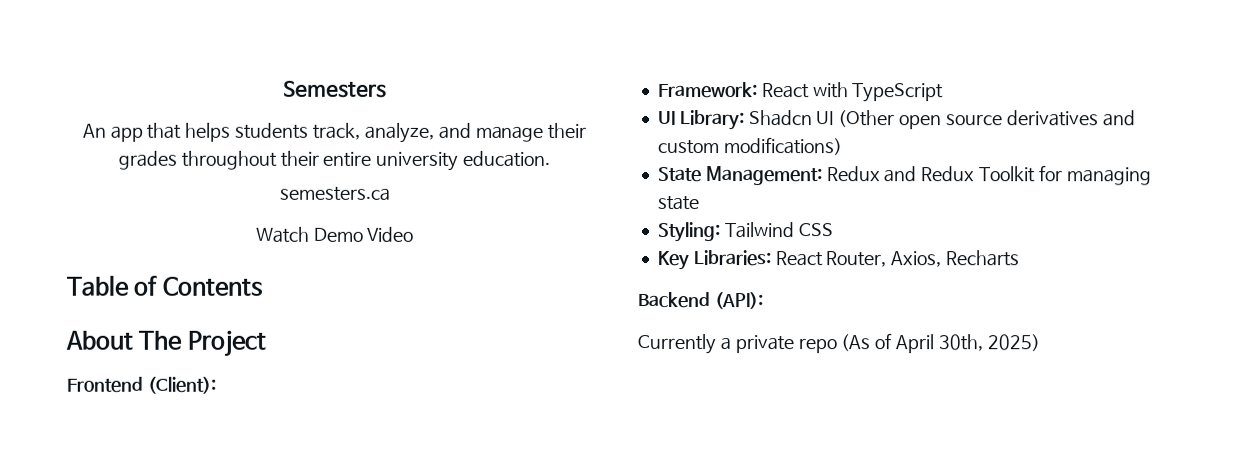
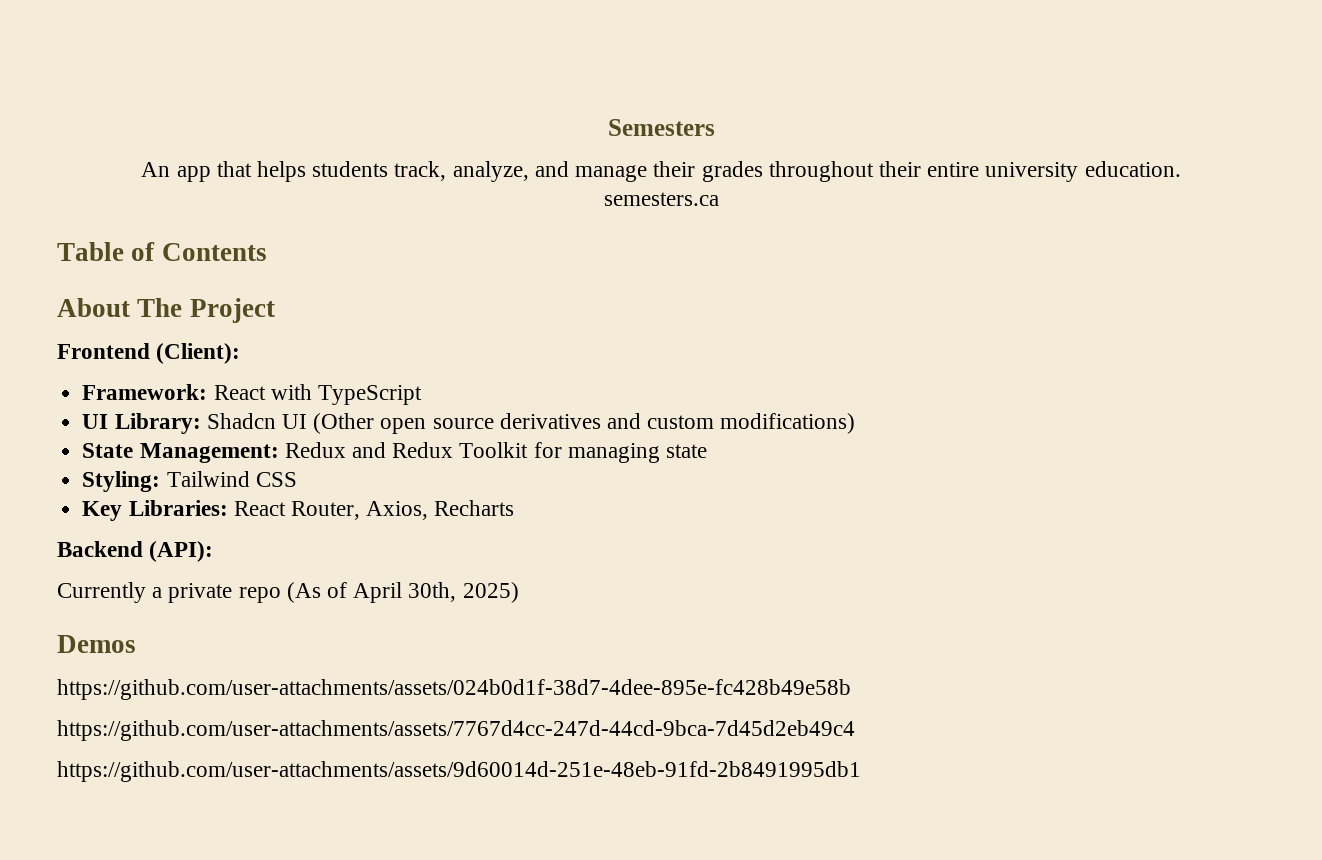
- Watch Demo Video
+ Demos
+ https://github.com/user-attachments/assets/024b0d1f-38d7-4dee-895e-fc428b49e58b
+ https://github.com/user-attachments/assets/7767d4cc-247d-44cd-9bca-7d45d2eb49c4
+ https://github.com/user-attachments/assets/9d60014d-251e-48eb-91fd-2b8491995db1

